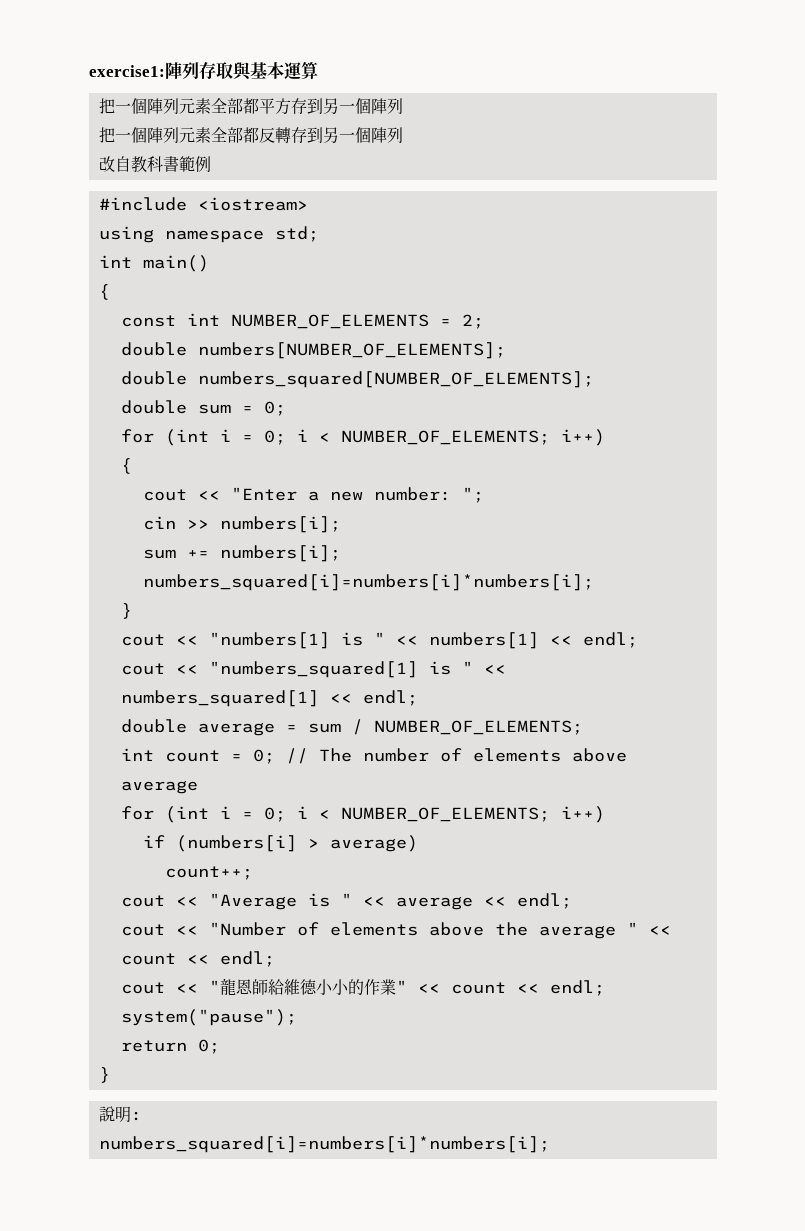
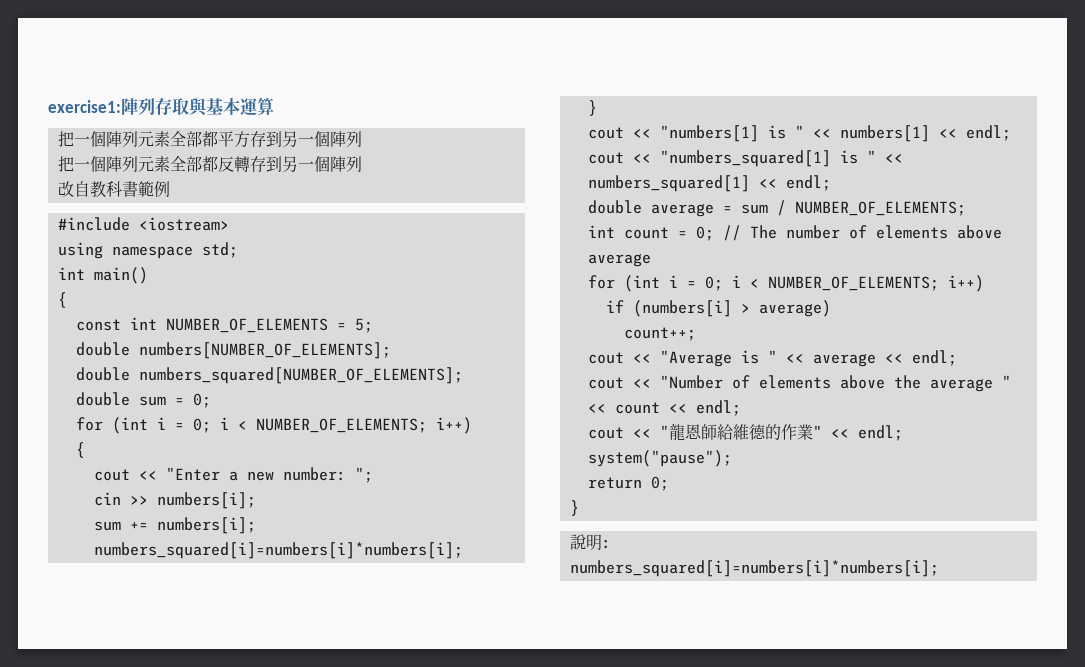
- const int NUMBER_OF_ELEMENTS = 2;
+ const int NUMBER_OF_ELEMENTS = 5;
- cout << "龍恩師給維德小小的作業" << count << endl;
+ cout << "龍恩師給維德的作業" << endl;

